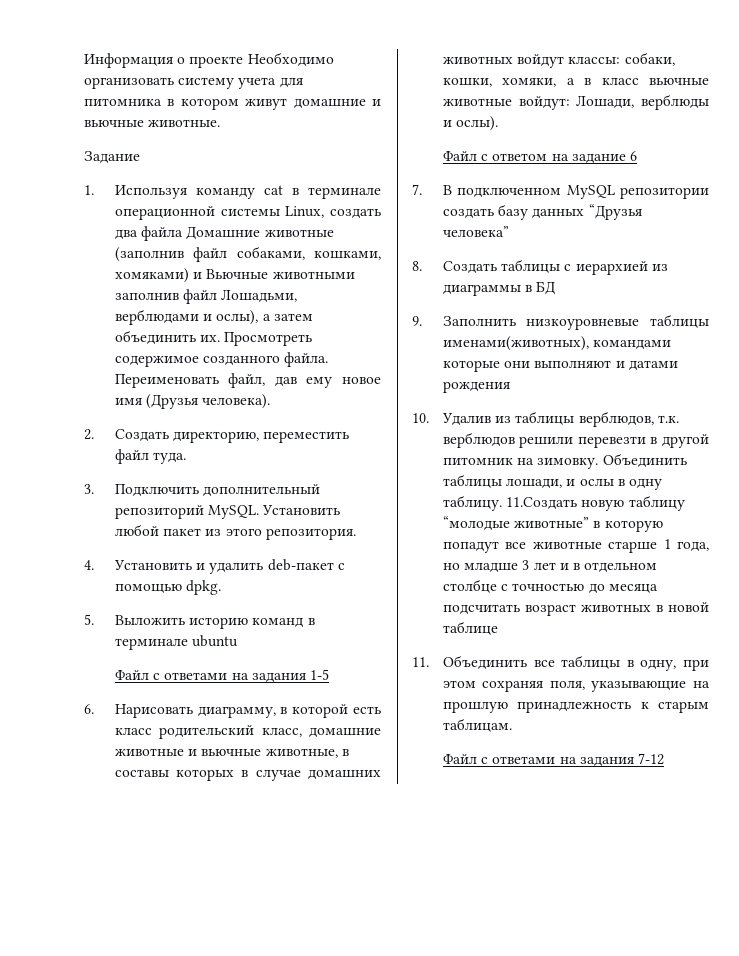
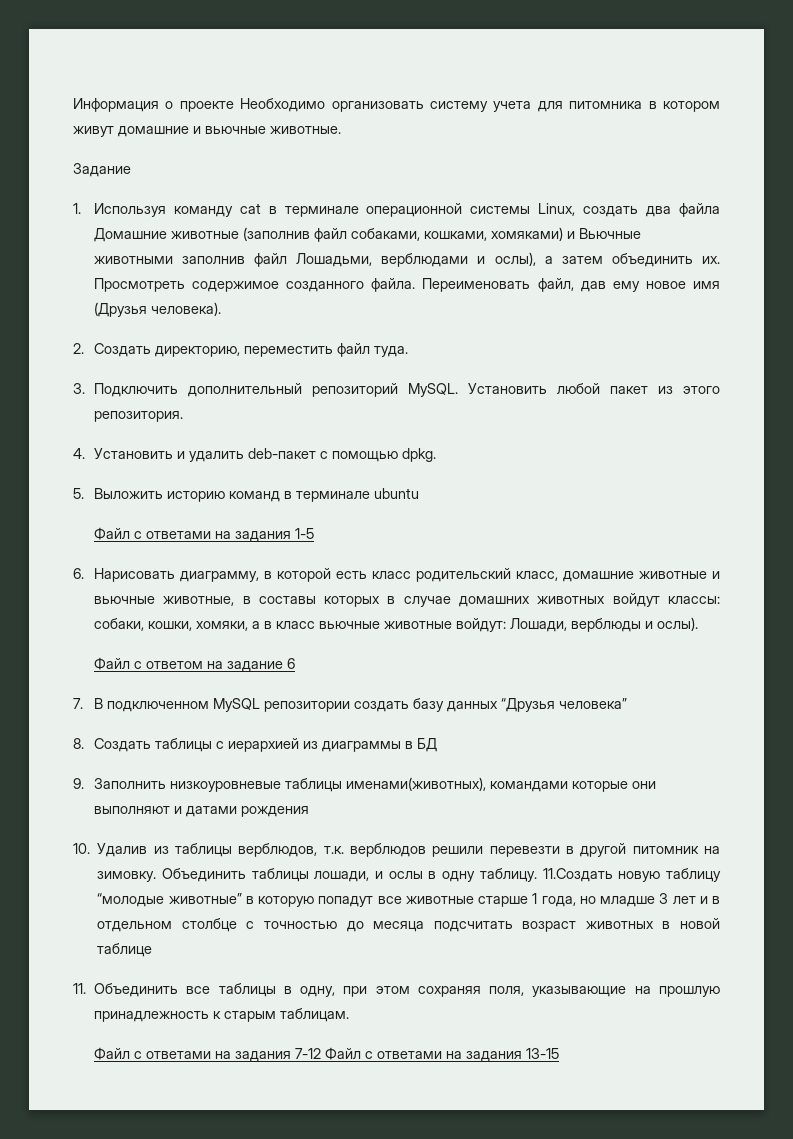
- Файл с ответами на задания 7-12
+ Файл с ответами на задания 7-12 Файл с ответами на задания 13-15

